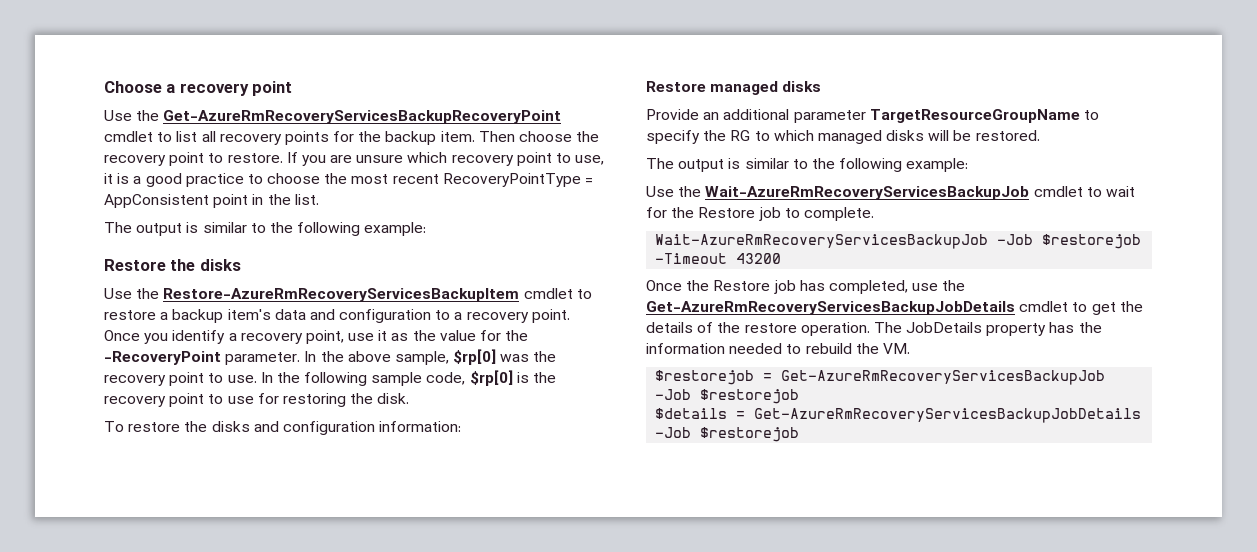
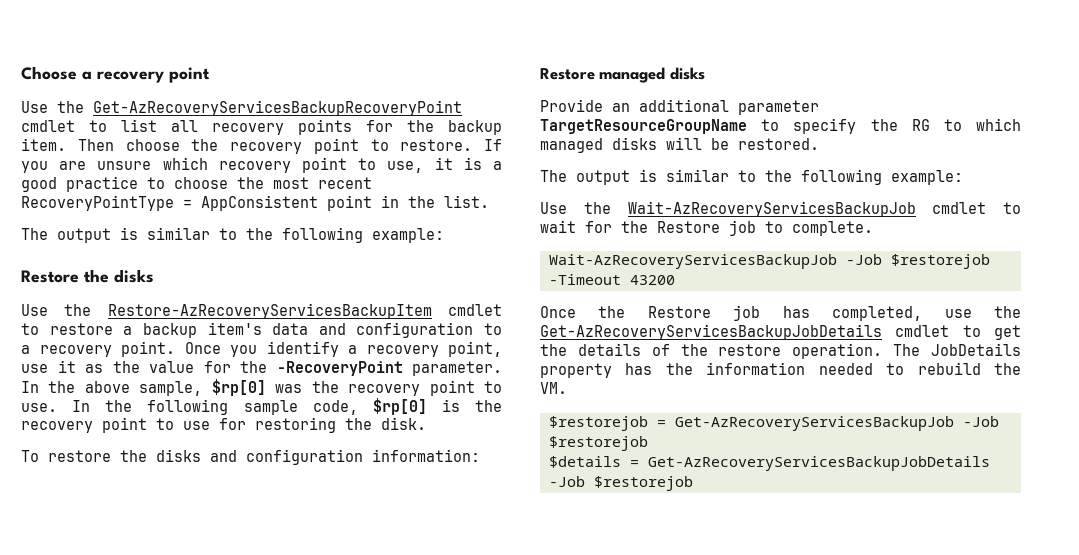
- Use the Get-AzureRmRecoveryServicesBackupRecoveryPoint cmdlet to list all recovery points for the backup item.
+ Use the Get-AzRecoveryServicesBackupRecoveryPoint cmdlet to list all recovery points for the backup item.
- Use the Restore-AzureRmRecoveryServicesBackupItem cmdlet to restore a backup item's data and configuration to a recovery point.
+ Use the Restore-AzRecoveryServicesBackupItem cmdlet to restore a backup item's data and configuration to a recovery point.
- Use the Wait-AzureRmRecoveryServicesBackupJob cmdlet to wait for the Restore job to complete.
+ Use the Wait-AzRecoveryServicesBackupJob cmdlet to wait for the Restore job to complete.
- Wait-AzureRmRecoveryServicesBackupJob -Job $restorejob -Timeout 43200
+ Wait-AzRecoveryServicesBackupJob -Job $restorejob -Timeout 43200
- Once the Restore job has completed, use the Get-AzureRmRecoveryServicesBackupJobDetails cmdlet to get the details of the restore operation.
+ Once the Restore job has completed, use the Get-AzRecoveryServicesBackupJobDetails cmdlet to get the details of the restore operation.
- $restorejob = Get-AzureRmRecoveryServicesBackupJob -Job $restorejob
+ $restorejob = Get-AzRecoveryServicesBackupJob -Job $restorejob
- $details = Get-AzureRmRecoveryServicesBackupJobDetails -Job $restorejob
+ $details = Get-AzRecoveryServicesBackupJobDetails -Job $restorejob

